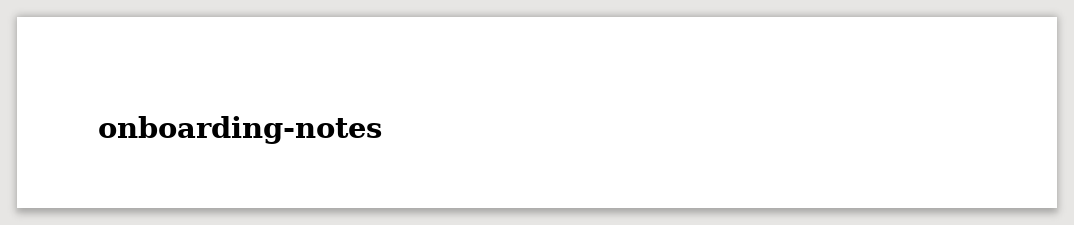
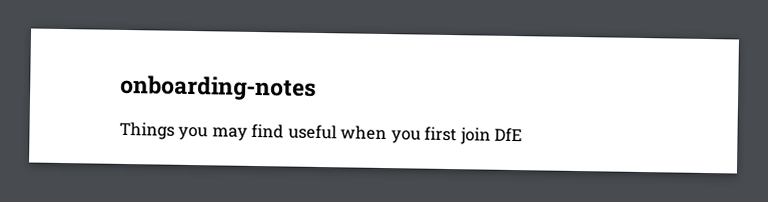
+ Things you may find useful when you first join DfE

